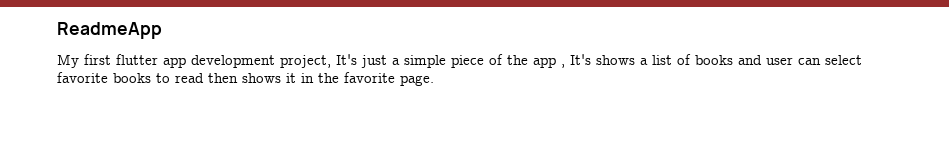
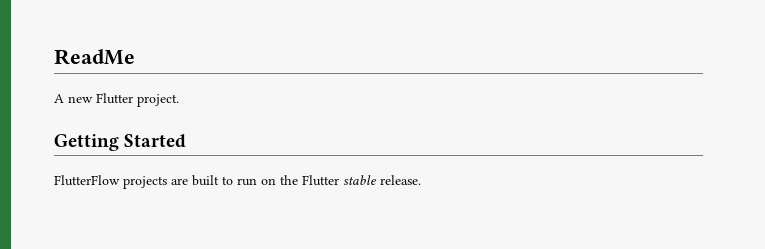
- ReadmeApp
- My first flutter app development project, It's just a simple piece of the app , It's shows a list of books and user can select favorite books to read then shows it in the favorite page.
+ ReadMe
+ A new Flutter project.
+ Getting Started
+ FlutterFlow projects are built to run on the Flutter stable release.

